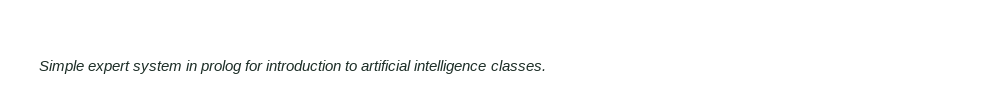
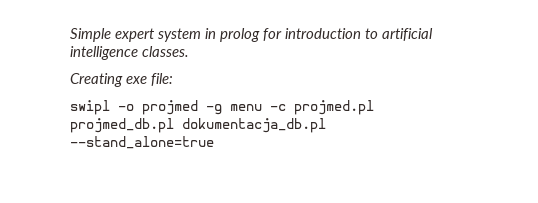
+ Creating exe file:
+ swipl -o projmed -g menu -c projmed.pl projmed_db.pl dokumentacja_db.pl --stand_alone=true

